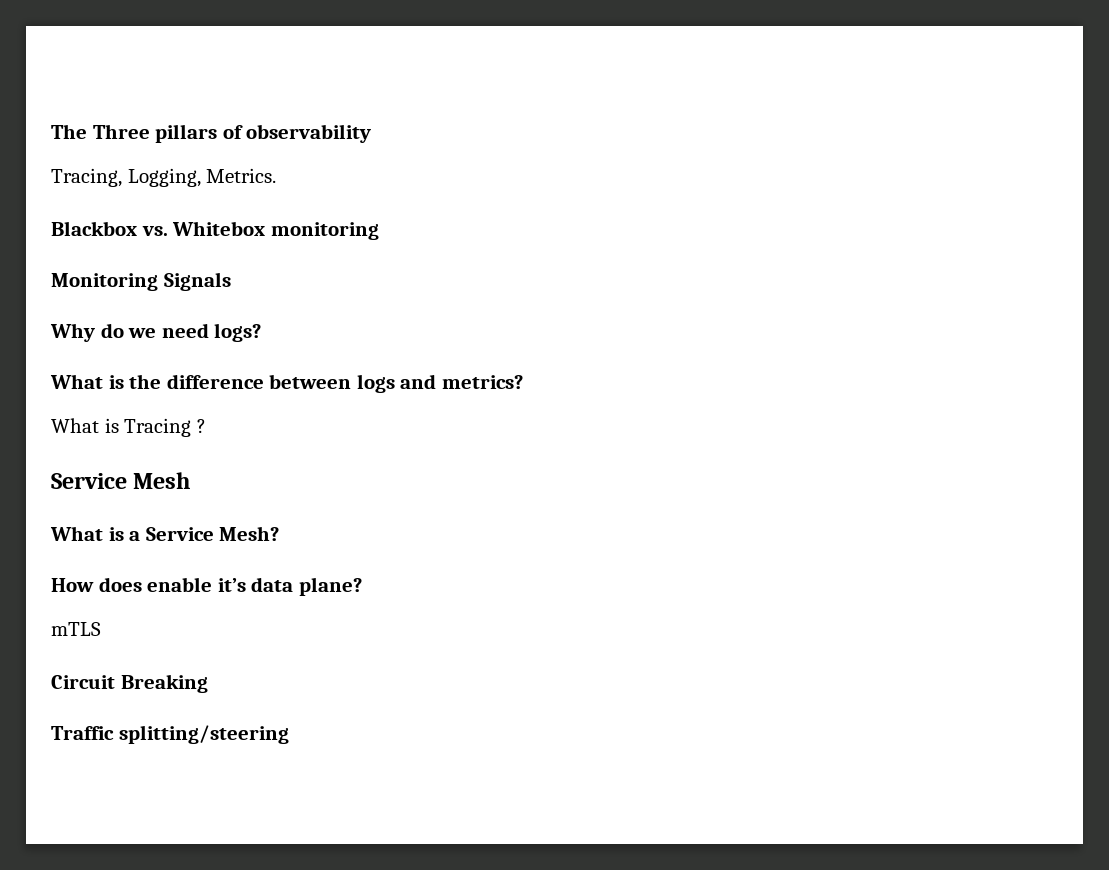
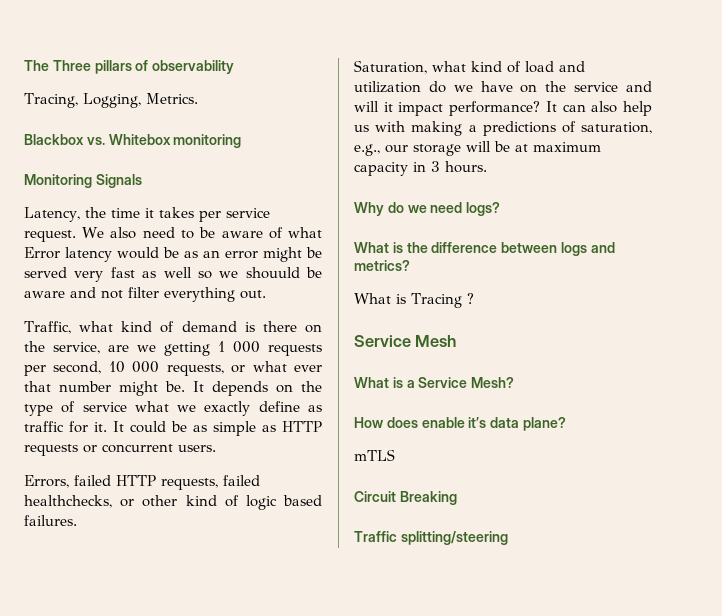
+ Latency, the time it takes per service request. We also need to be aware of what Error latency would be as an error might be served very fast as well so we shouuld be aware and not filter everything out.
+ Traffic, what kind of demand is there on the service, are we getting 1 000 requests per second, 10 000 requests, or what ever that number might be. It depends on the type of service what we exactly define as traffic for it. It could be as simple as HTTP requests or concurrent users.
+ Errors, failed HTTP requests, failed healthchecks, or other kind of logic based failures.
+ Saturation, what kind of load and utilization do we have on the service and will it impact performance? It can also help us with making a predictions of saturation, e.g., our storage will be at maximum capacity in 3 hours.

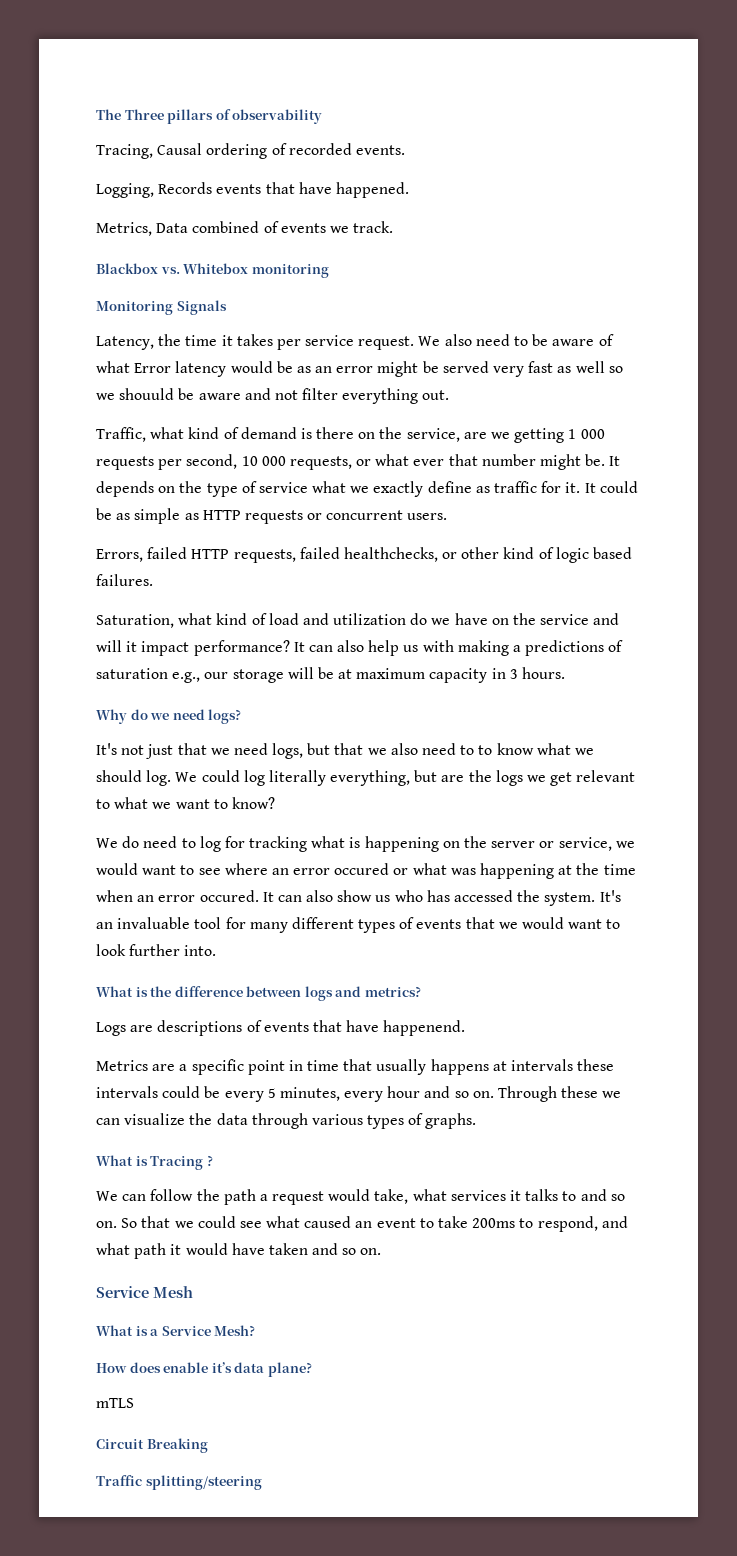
- Tracing, Logging, Metrics.
+ Tracing, Causal ordering of recorded events.
+ Logging, Records events that have happened.
+ Metrics, Data combined of events we track.
- It can also help us with making a predictions of saturation, e.g., our storage will be at maximum capacity in 3 hours.
+ It can also help us with making a predictions of saturation e.g., our storage will be at maximum capacity in 3 hours.
+ It's not just that we need logs, but that we also need to to know what we should log. We could log literally everything, but are the logs we get relevant to what we want to know?
+ We do need to log for tracking what is happening on the server or service, we would want to see where an error occured or what was happening at the time when an error occured. It can also show us who has accessed the system. It's an invaluable tool for many different types of events that we would want to look further into.
+ Logs are descriptions of events that have happenend.
+ Metrics are a specific point in time that usually happens at intervals these intervals could be every 5 minutes, every hour and so on. Through these we can visualize the data through various types of graphs.
  What is Tracing ?
+ We can follow the path a request would take, what services it talks to and so on. So that we could see what caused an event to take 200ms to respond, and what path it would have taken and so on.

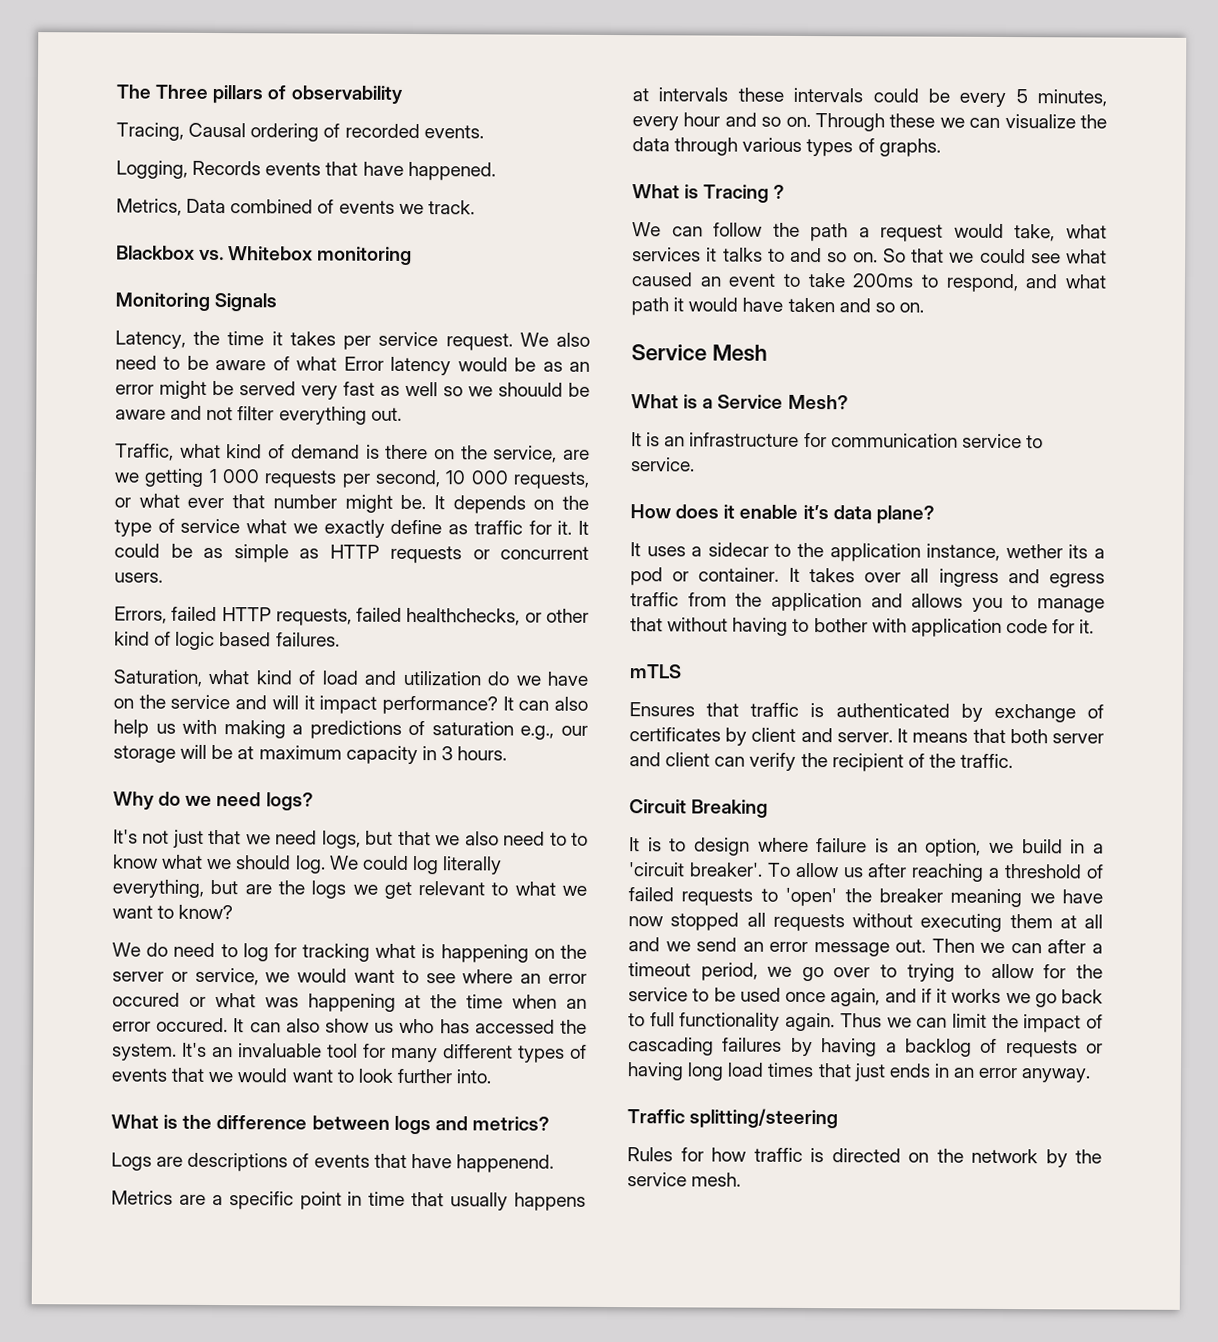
+ It is an infrastructure for communication service to service.
- How does enable it’s data plane?
+ How does it enable it’s data plane?
+ It uses a sidecar to the application instance, wether its a pod or container. It takes over all ingress and egress traffic from the application and allows you to manage that without having to bother with application code for it.
  mTLS
+ Ensures that traffic is authenticated by exchange of certificates by client and server. It means that both server and client can verify the recipient of the traffic.
  Circuit Breaking
+ It is to design where failure is an option, we build in a 'circuit breaker'. To allow us after reaching a threshold of failed requests to 'open' the breaker meaning we have now stopped all requests without executing them at all and we send an error message out. Then we can after a timeout period, we go over to trying to allow for the service to be used once again, and if it works we go back to full functionality again. Thus we can limit the impact of cascading failures by having a backlog of requests or having long load times that just ends in an error anyway.
  Traffic splitting/steering
+ Rules for how traffic is directed on the network by the service mesh.

